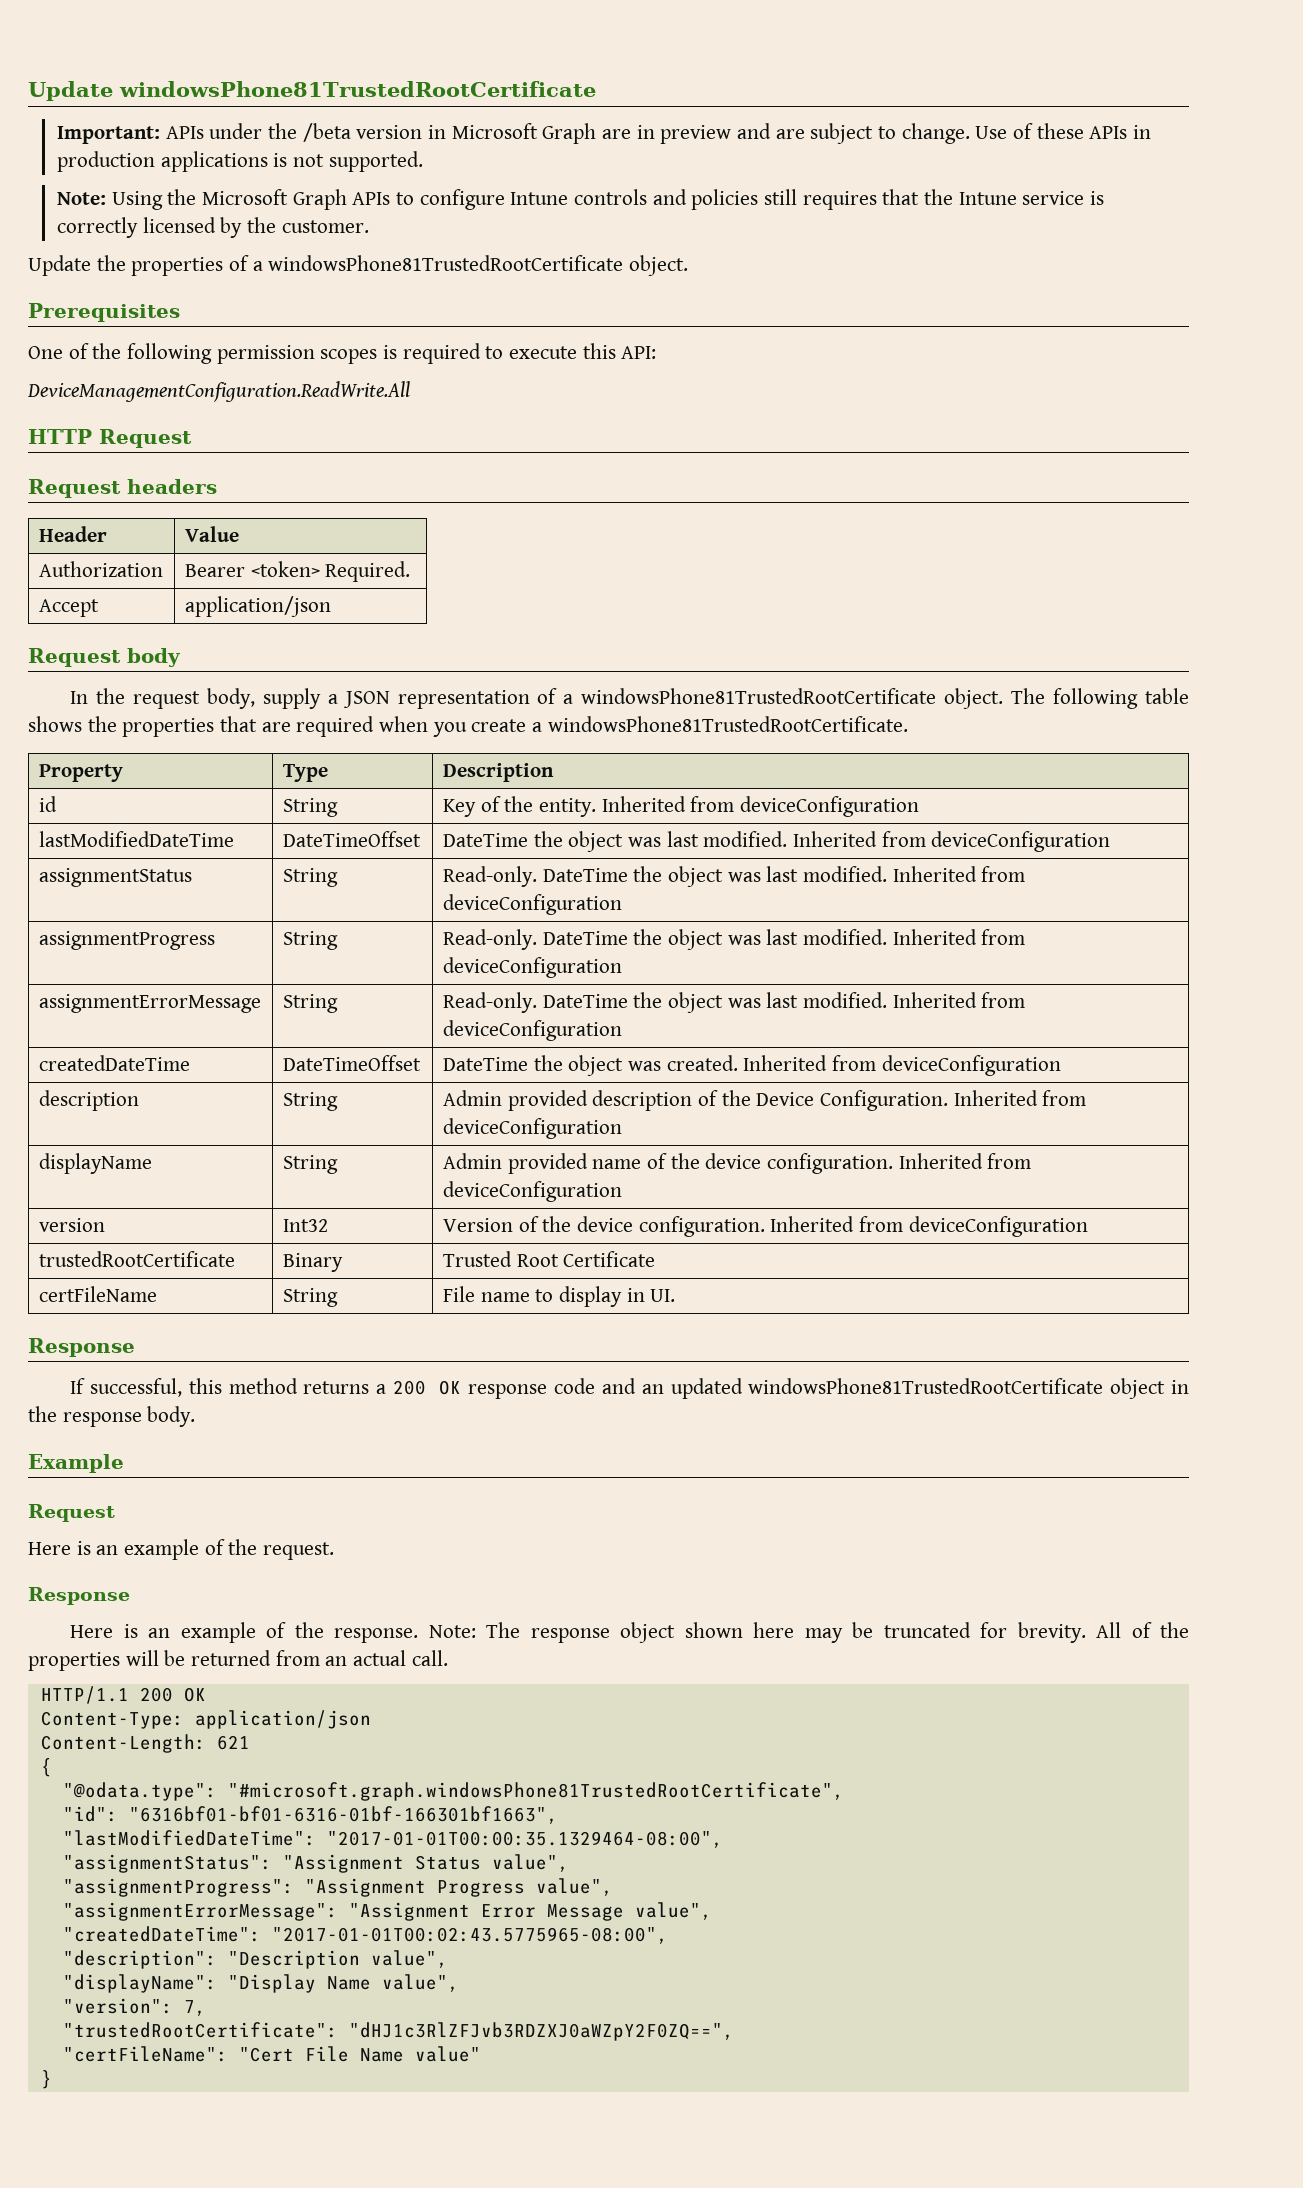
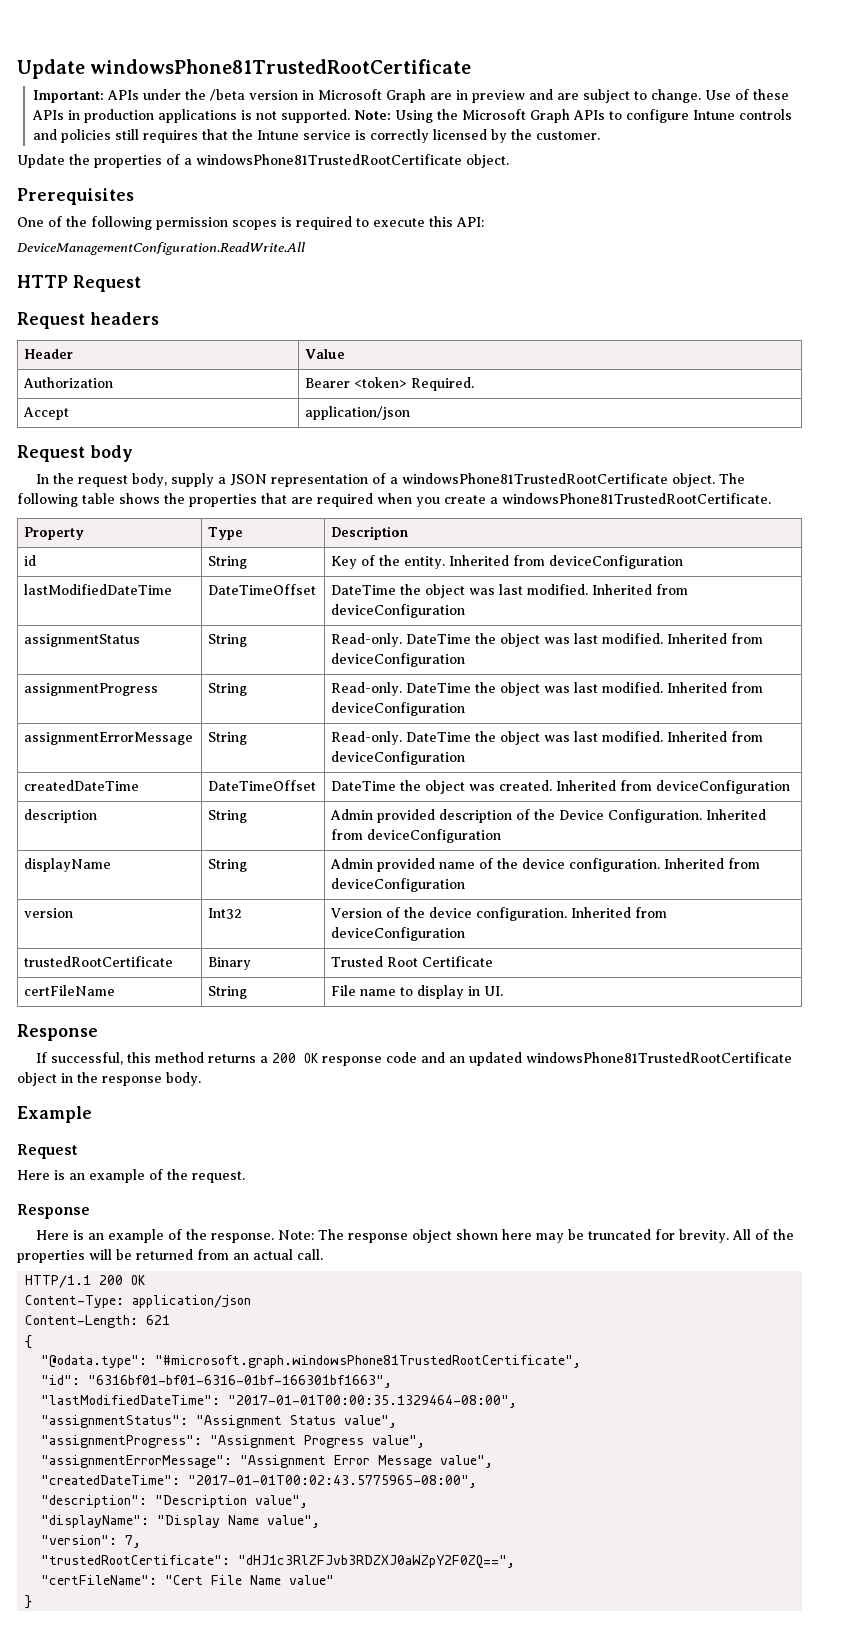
- Use of these APIs in production applications is not supported.
- Note: Using the Microsoft Graph APIs to configure Intune controls and policies still requires that the Intune service is correctly licensed by the customer.
+ Use of these APIs in production applications is not supported. Note: Using the Microsoft Graph APIs to configure Intune controls and policies still requires that the Intune service is correctly licensed by the customer.

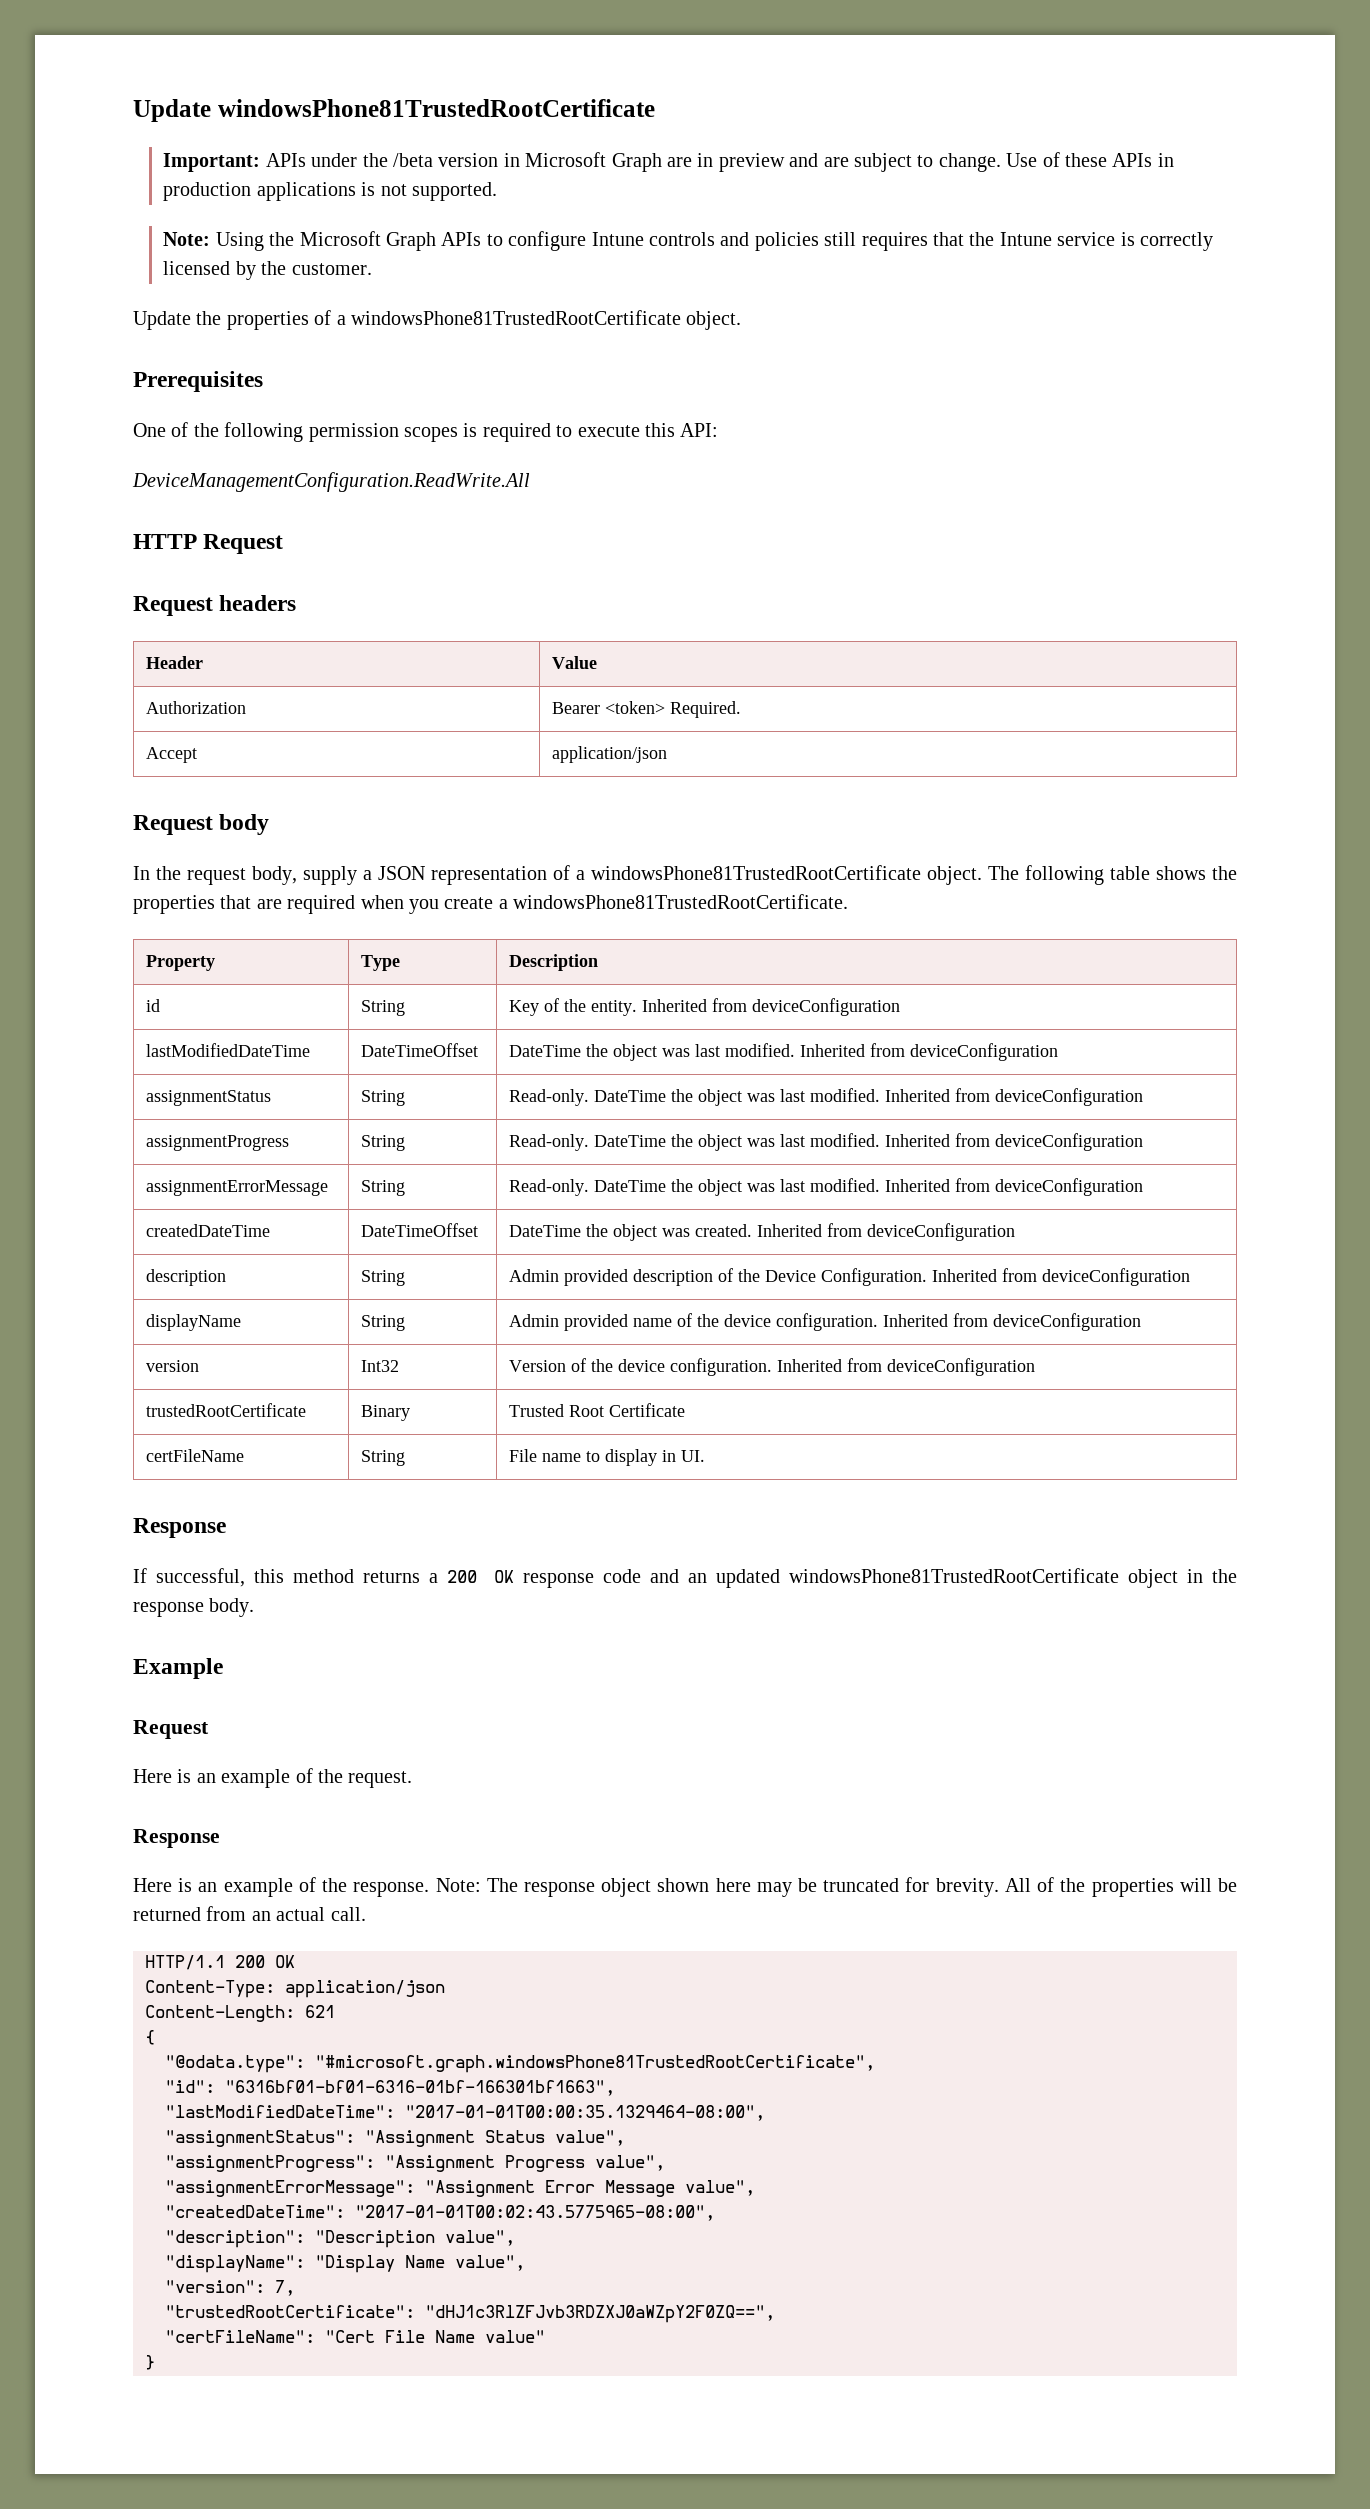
- Use of these APIs in production applications is not supported. Note: Using the Microsoft Graph APIs to configure Intune controls and policies still requires that the Intune service is correctly licensed by the customer.
+ Use of these APIs in production applications is not supported.
+ Note: Using the Microsoft Graph APIs to configure Intune controls and policies still requires that the Intune service is correctly licensed by the customer.

